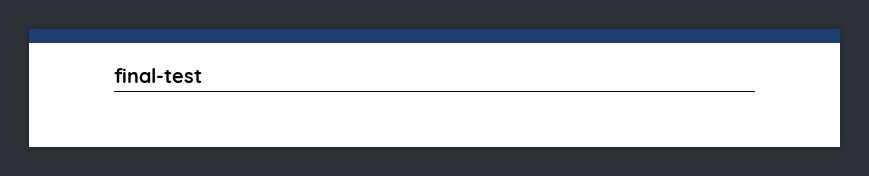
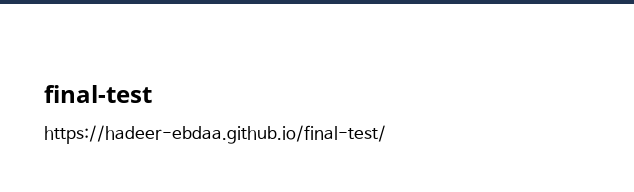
+ https://hadeer-ebdaa.github.io/final-test/

